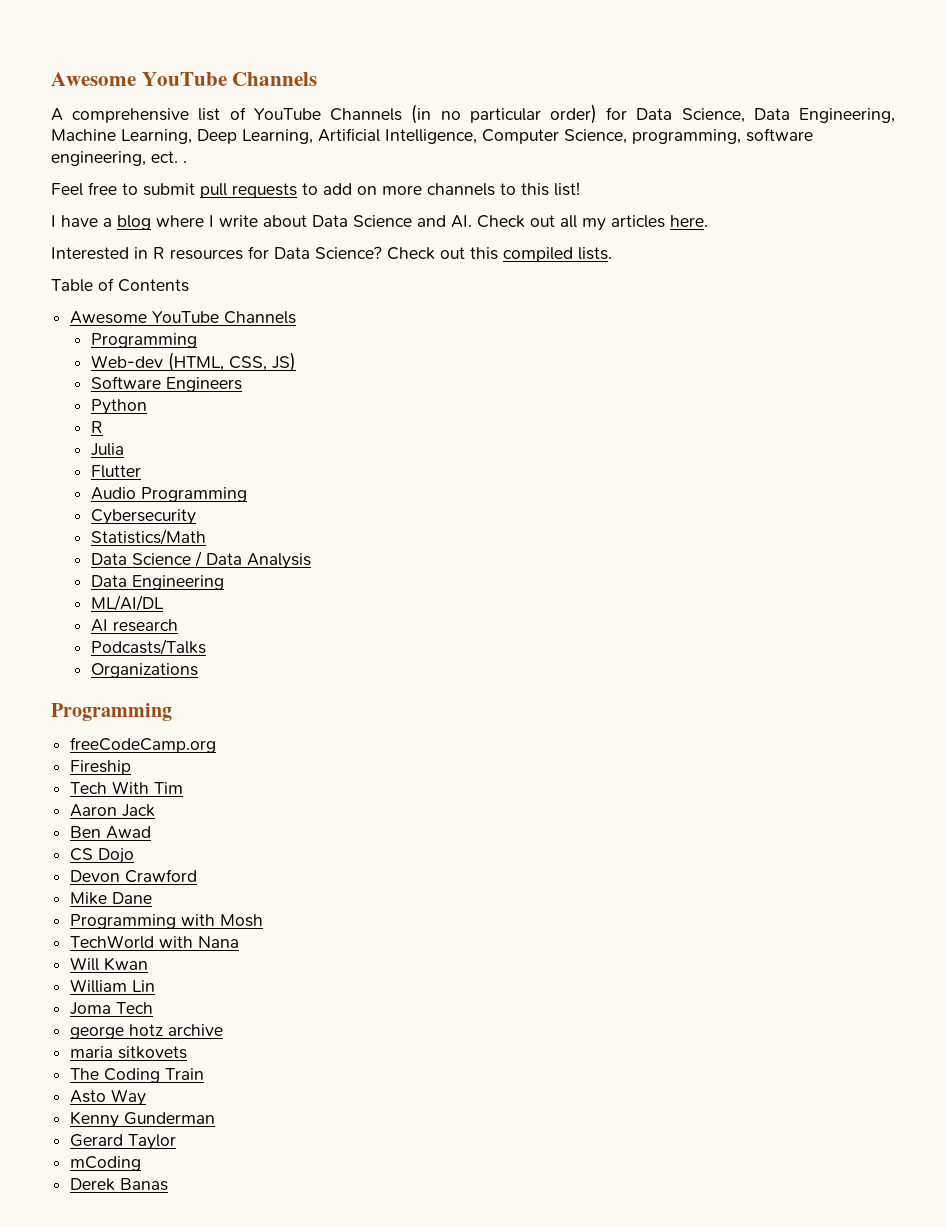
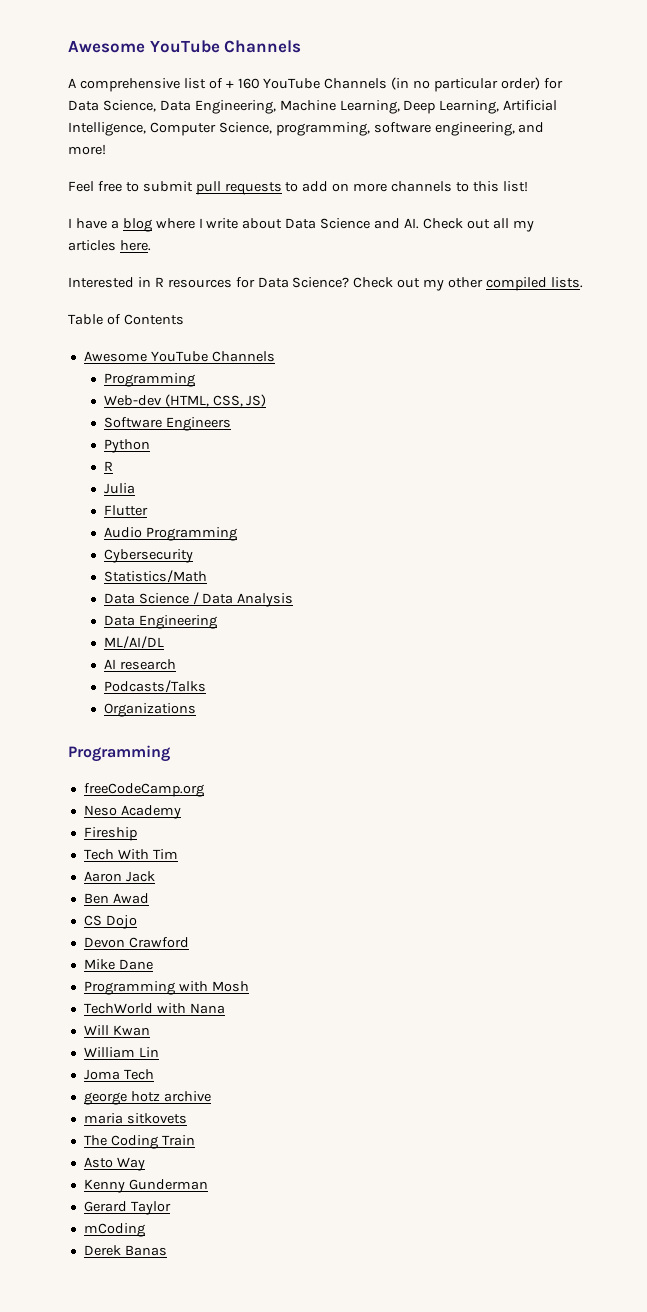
- A comprehensive list of YouTube Channels (in no particular order) for Data Science, Data Engineering, Machine Learning, Deep Learning, Artificial Intelligence, Computer Science, programming, software engineering, ect. .
+ A comprehensive list of + 160 YouTube Channels (in no particular order) for Data Science, Data Engineering, Machine Learning, Deep Learning, Artificial Intelligence, Computer Science, programming, software engineering, and more!
- Check out this compiled lists.
+ Check out my other compiled lists.
+ Neso Academy

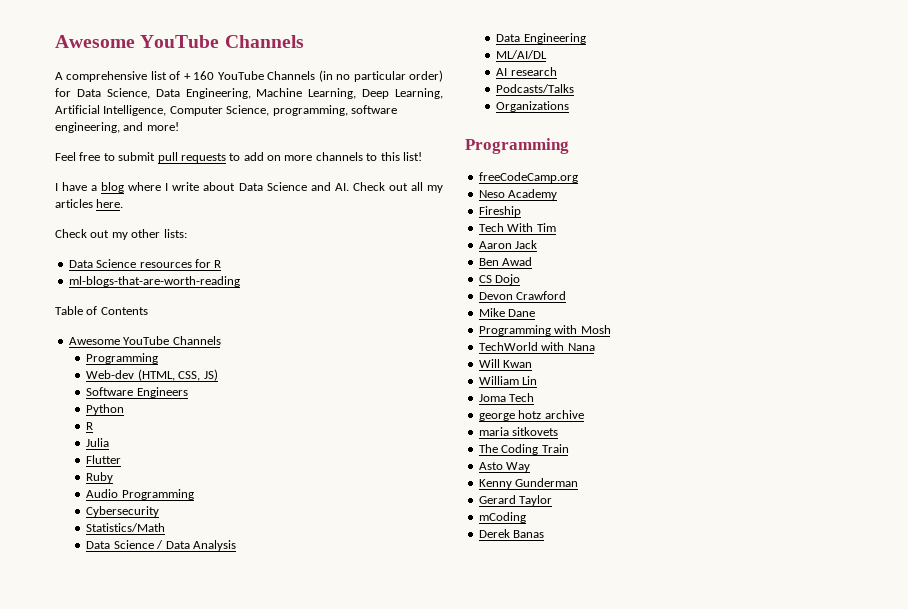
- Interested in R resources for Data Science? Check out my other compiled lists.
+ Check out my other lists:
+ Data Science resources for R
+ ml-blogs-that-are-worth-reading
+ Ruby

